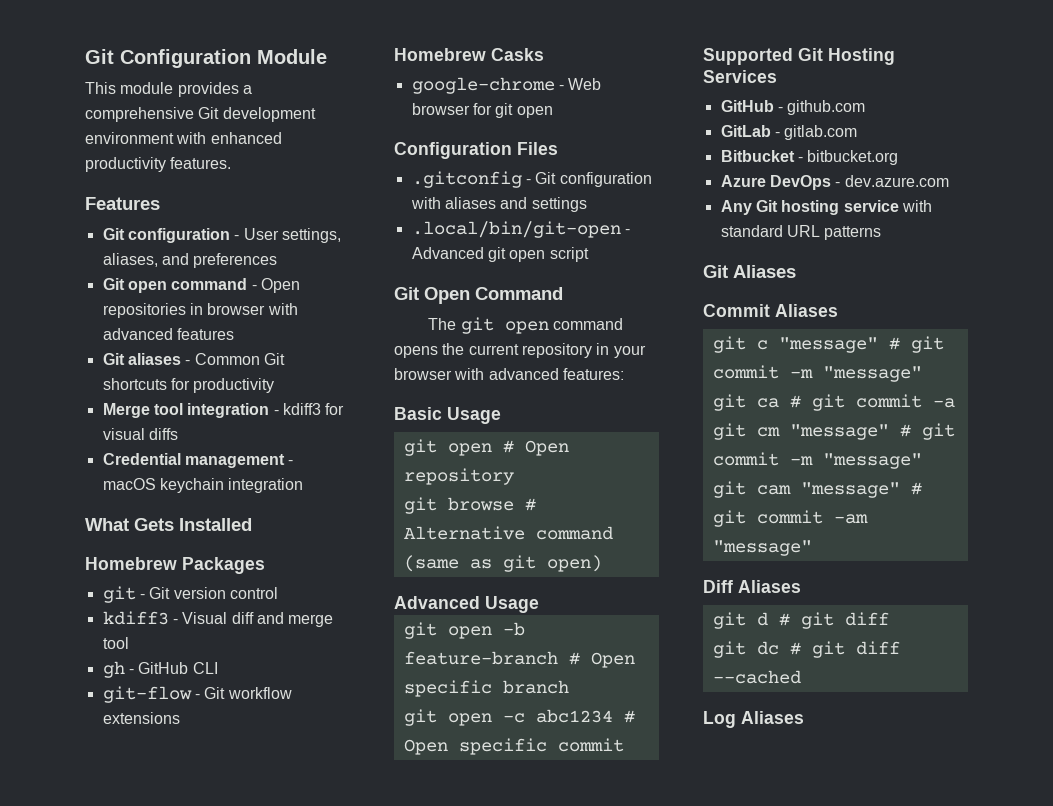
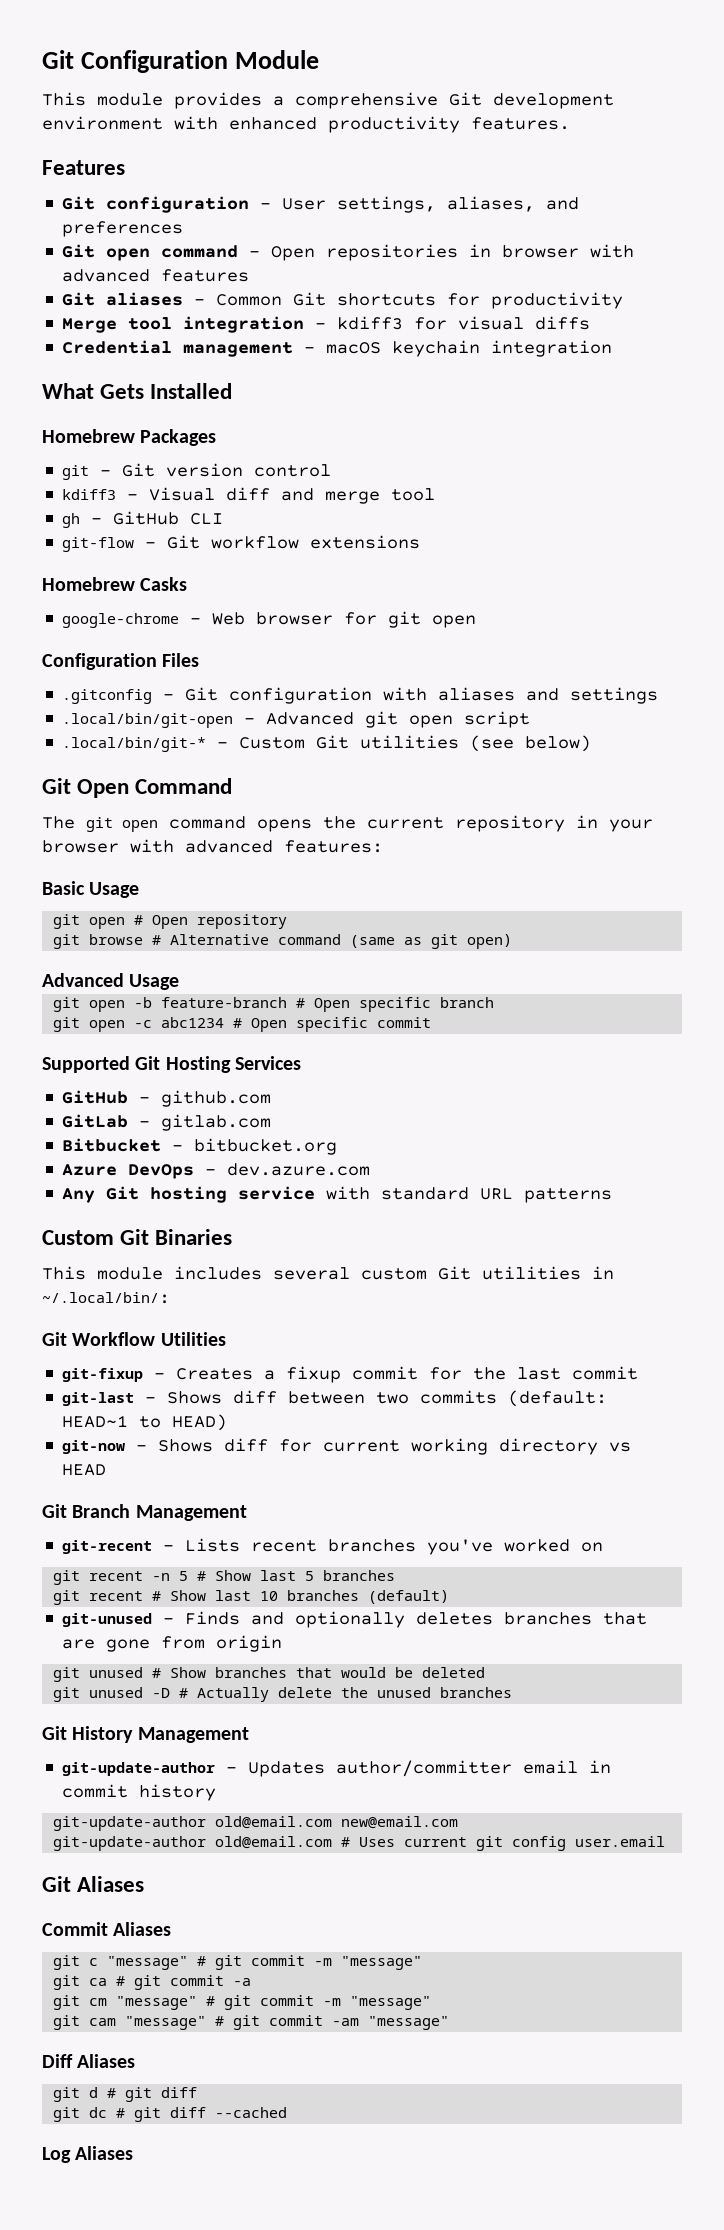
+ .local/bin/git-* - Custom Git utilities (see below)
+ Custom Git Binaries
+ This module includes several custom Git utilities in ~/.local/bin/:
+ Git Workflow Utilities
+ git-fixup - Creates a fixup commit for the last commit
+ git-last - Shows diff between two commits (default: HEAD~1 to HEAD)
+ git-now - Shows diff for current working directory vs HEAD
+ Git Branch Management
+ git-recent - Lists recent branches you've worked on
+ git recent -n 5 # Show last 5 branches
+ git recent # Show last 10 branches (default)
+ git-unused - Finds and optionally deletes branches that are gone from origin
+ git unused # Show branches that would be deleted
+ git unused -D # Actually delete the unused branches
+ Git History Management
+ git-update-author - Updates author/committer email in commit history
+ git-update-author old@email.com new@email.com
+ git-update-author old@email.com # Uses current git config user.email

